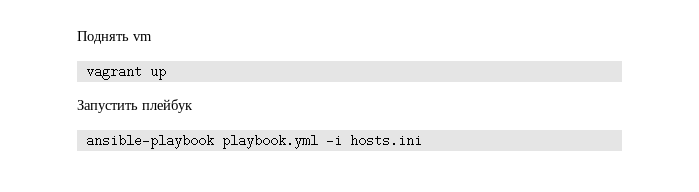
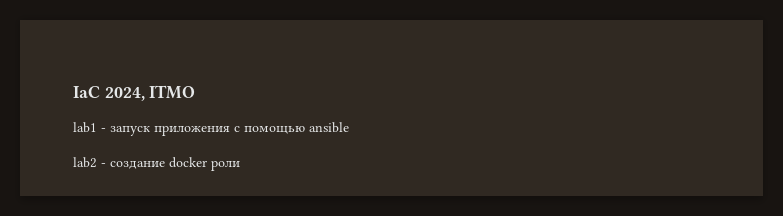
- Поднять vm
- vagrant up
- Запустить плейбук
- ansible-playbook playbook.yml -i hosts.ini
+ IaC 2024, ITMO
+ lab1 - запуск приложения с помощью ansible
+ lab2 - создание docker роли

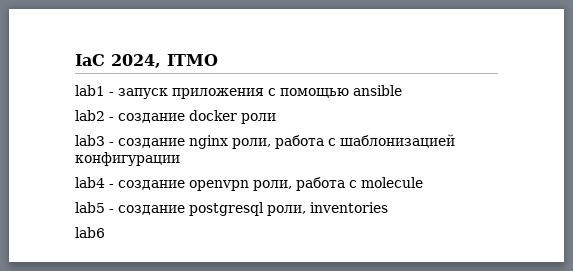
+ lab3 - создание nginx роли, работа с шаблонизацией конфигурации
+ lab4 - создание openvpn роли, работа с molecule
+ lab5 - создание postgresql роли, inventories
+ lab6

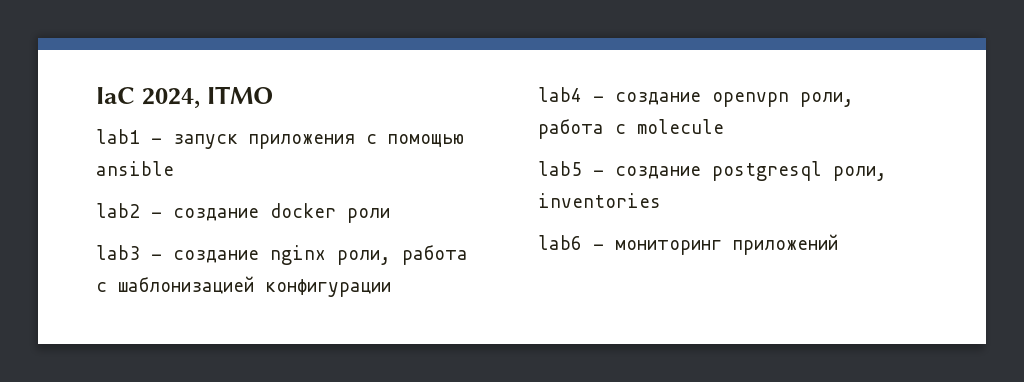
- lab6
+ lab6 - мониторинг приложений

